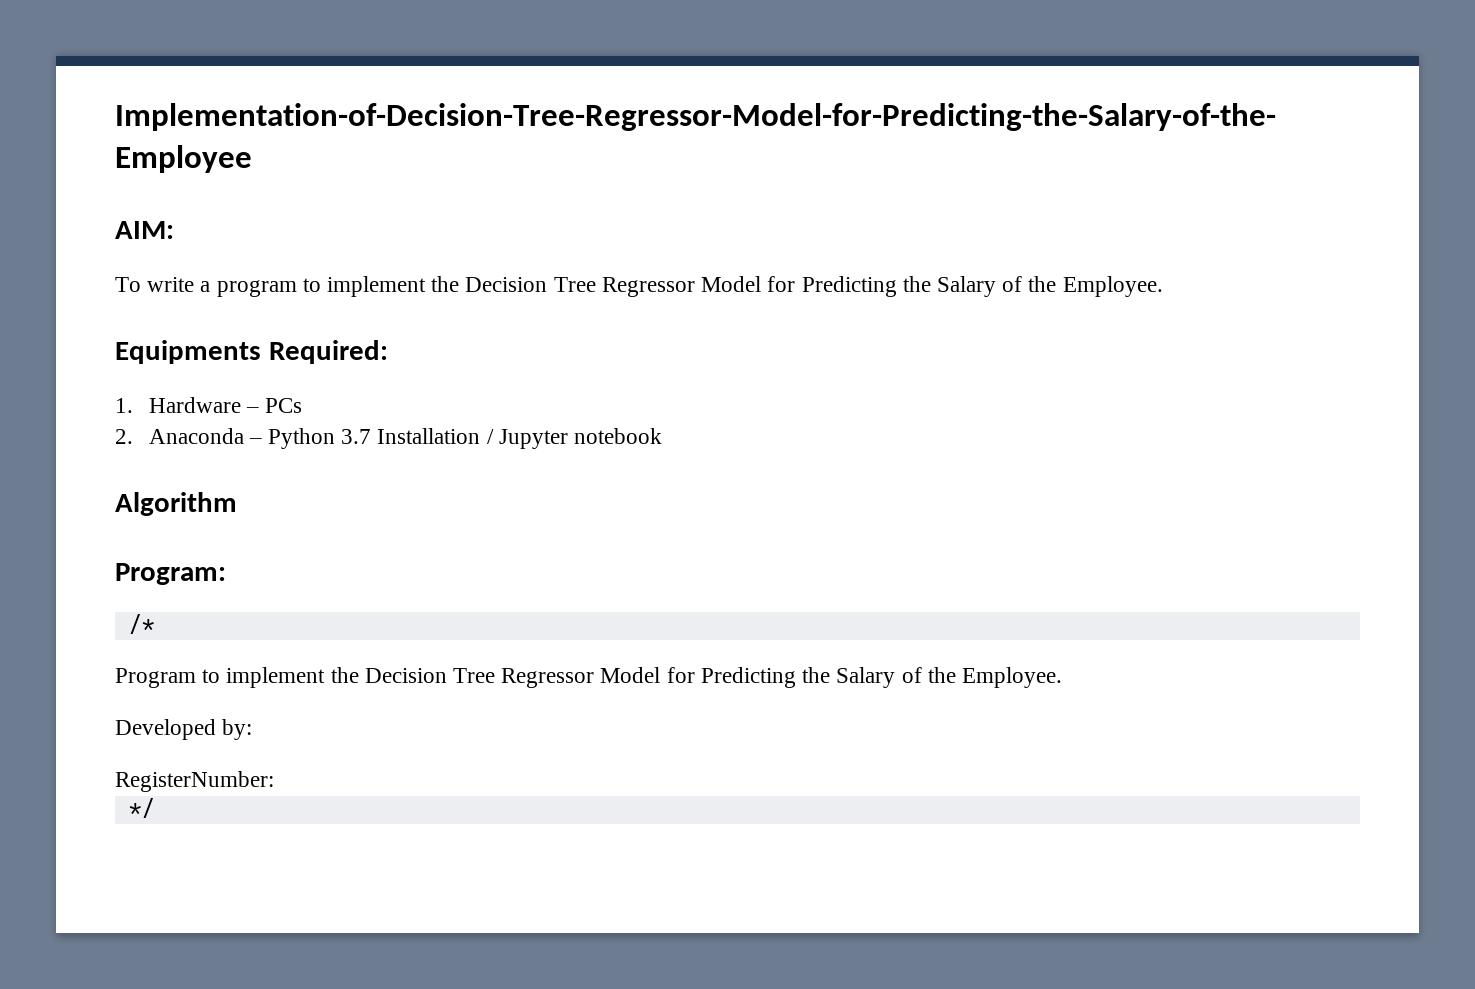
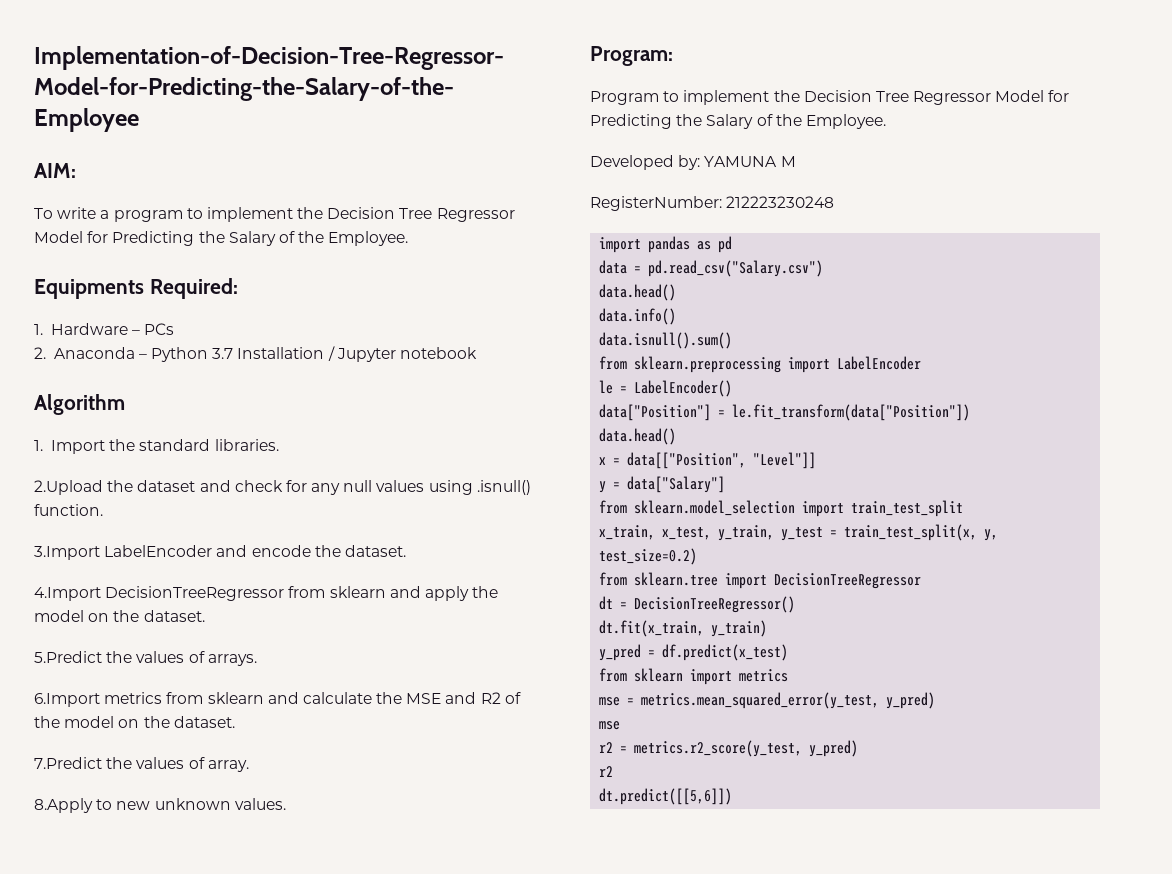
+ 1. Import the standard libraries.
+ 2.Upload the dataset and check for any null values using .isnull() function.
+ 3.Import LabelEncoder and encode the dataset.
+ 4.Import DecisionTreeRegressor from sklearn and apply the model on the dataset.
+ 5.Predict the values of arrays.
+ 6.Import metrics from sklearn and calculate the MSE and R2 of the model on the dataset.
+ 7.Predict the values of array.
+ 8.Apply to new unknown values.
- /*
- Developed by:
+ Developed by: YAMUNA M
- RegisterNumber:
- */
+ RegisterNumber: 212223230248
+ import pandas as pd
+ data = pd.read_csv("Salary.csv")
+ data.head()
+ data.info()
+ data.isnull().sum()
+ from sklearn.preprocessing import LabelEncoder
+ le = LabelEncoder()
+ data["Position"] = le.fit_transform(data["Position"])
+ data.head()
+ x = data[["Position", "Level"]]
+ y = data["Salary"]
+ from sklearn.model_selection import train_test_split
+ x_train, x_test, y_train, y_test = train_test_split(x, y, test_size=0.2)
+ from sklearn.tree import DecisionTreeRegressor
+ dt = DecisionTreeRegressor()
+ dt.fit(x_train, y_train)
+ y_pred = df.predict(x_test)
+ from sklearn import metrics
+ mse = metrics.mean_squared_error(y_test, y_pred)
+ mse
+ r2 = metrics.r2_score(y_test, y_pred)
+ r2
+ dt.predict([[5,6]])

